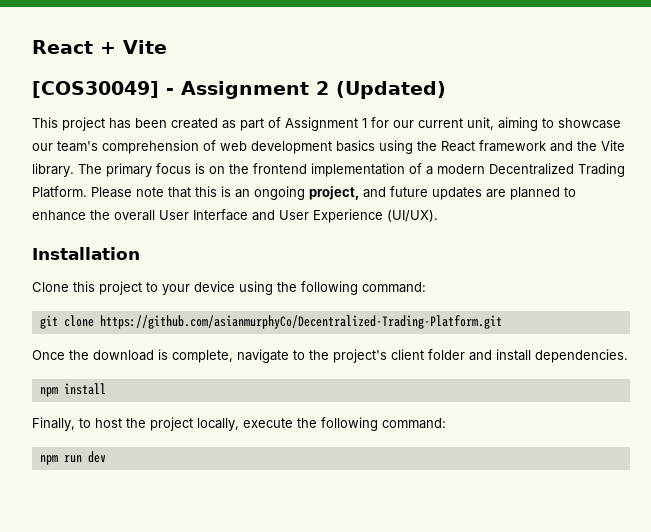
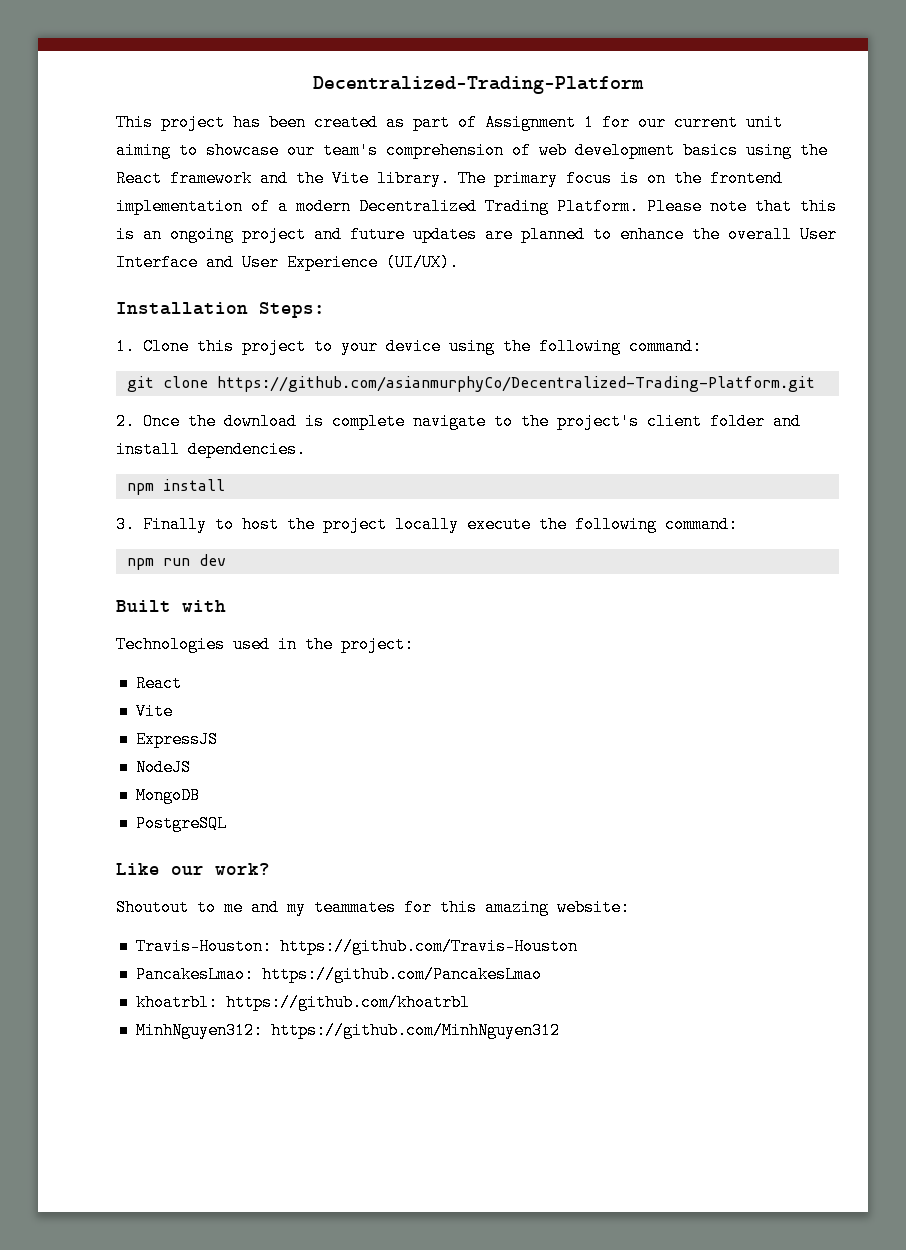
- React + Vite
- [COS30049] - Assignment 2 (Updated)
+ Decentralized-Trading-Platform
- This project has been created as part of Assignment 1 for our current unit, aiming to showcase our team's comprehension of web development basics using the React framework and the Vite library.
+ This project has been created as part of Assignment 1 for our current unit aiming to showcase our team's comprehension of web development basics using the React framework and the Vite library.
- Please note that this is an ongoing project, and future updates are planned to enhance the overall User Interface and User Experience (UI/UX).
+ Please note that this is an ongoing project and future updates are planned to enhance the overall User Interface and User Experience (UI/UX).
- Installation
- Clone this project to your device using the following command:
+ Installation Steps:
+ 1. Clone this project to your device using the following command:
- Once the download is complete, navigate to the project's client folder and install dependencies.
+ 2. Once the download is complete navigate to the project's client folder and install dependencies.
- Finally, to host the project locally, execute the following command:
+ 3. Finally to host the project locally execute the following command:
+ Built with
+ Technologies used in the project:
+ React
+ Vite
+ ExpressJS
+ NodeJS
+ MongoDB
+ PostgreSQL
+ Like our work?
+ Shoutout to me and my teammates for this amazing website:
+ Travis-Houston: https://github.com/Travis-Houston
+ PancakesLmao: https://github.com/PancakesLmao
+ khoatrbl: https://github.com/khoatrbl
+ MinhNguyen312: https://github.com/MinhNguyen312

